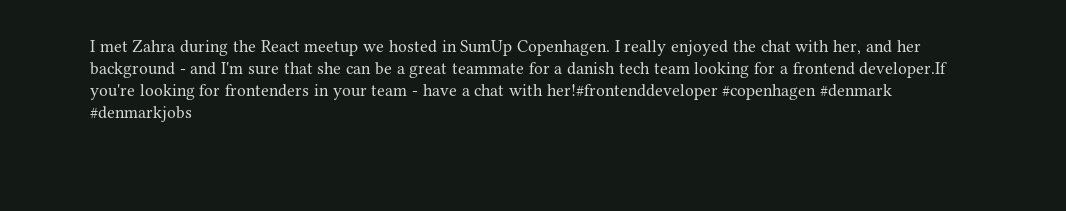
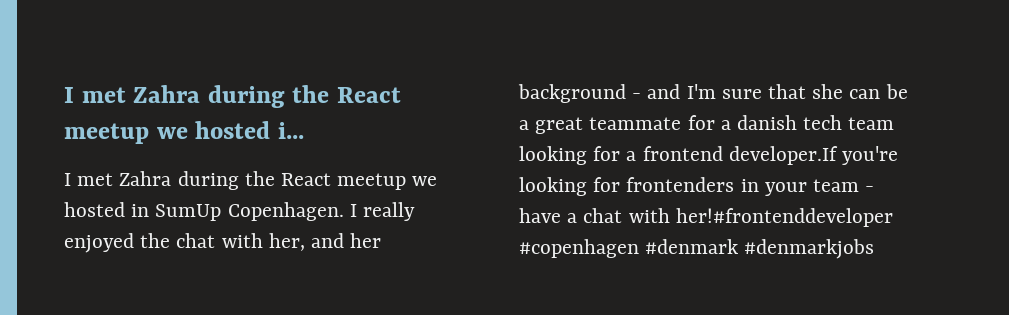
+ I met Zahra during the React meetup we hosted i...

